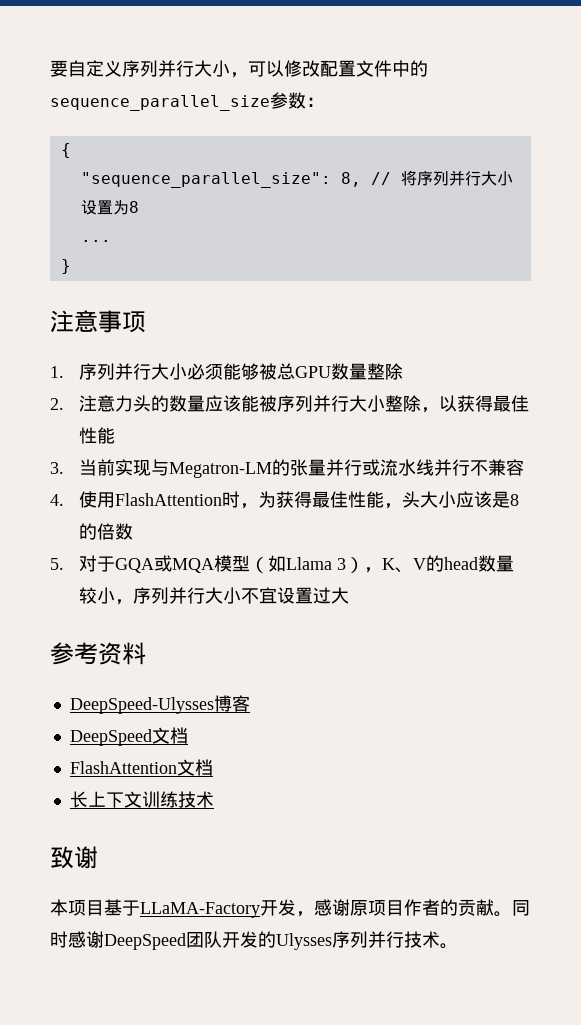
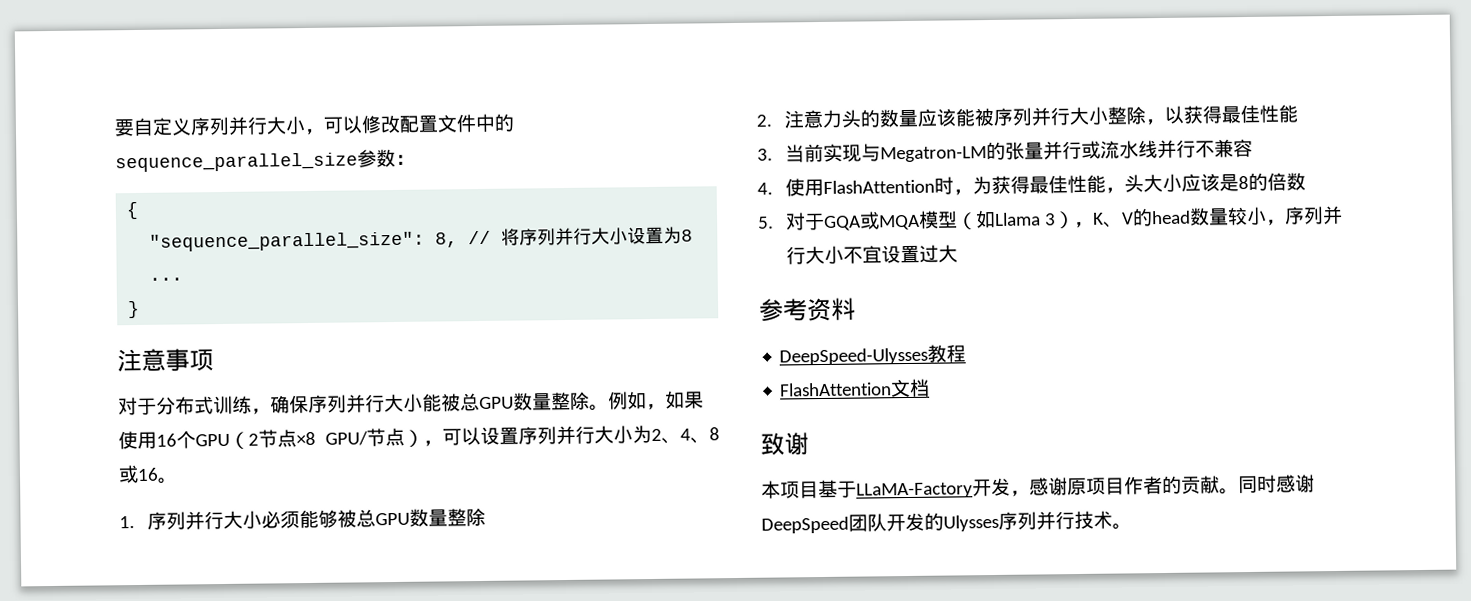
+ 对于分布式训练，确保序列并行大小能被总GPU数量整除。例如，如果使用16个GPU（2节点×8 GPU/节点），可以设置序列并行大小为2、4、8或16。
- DeepSpeed-Ulysses博客
- DeepSpeed文档
+ DeepSpeed-Ulysses教程
- 长上下文训练技术

